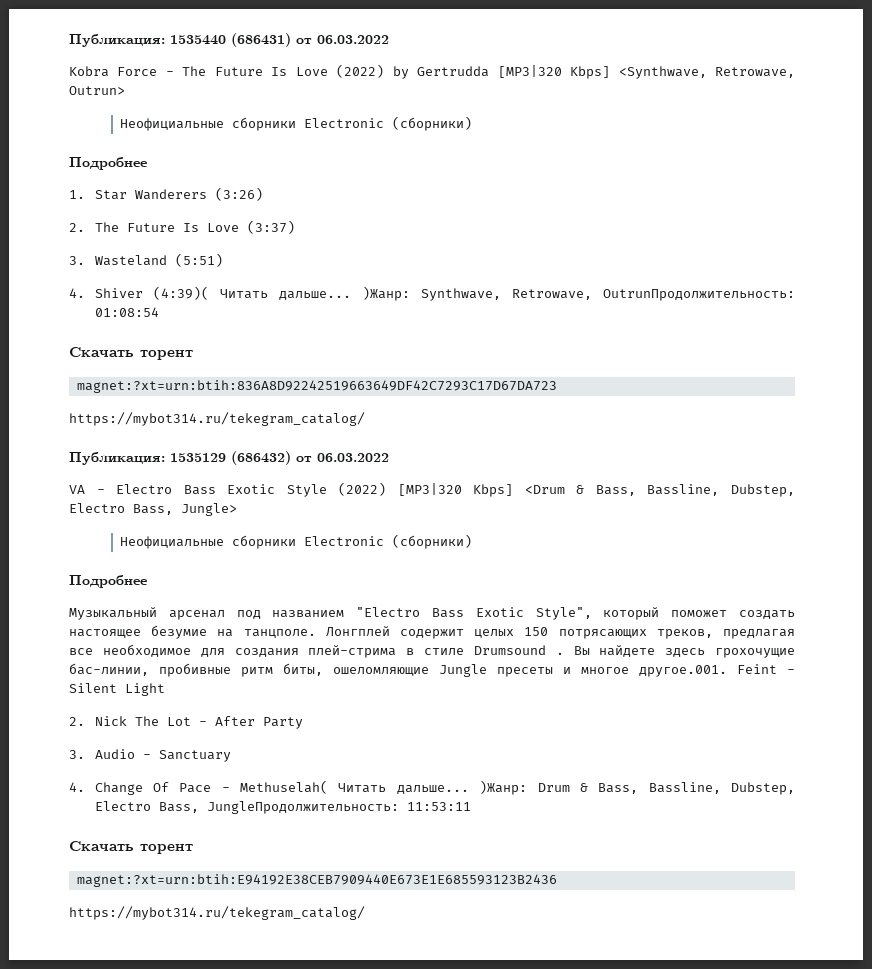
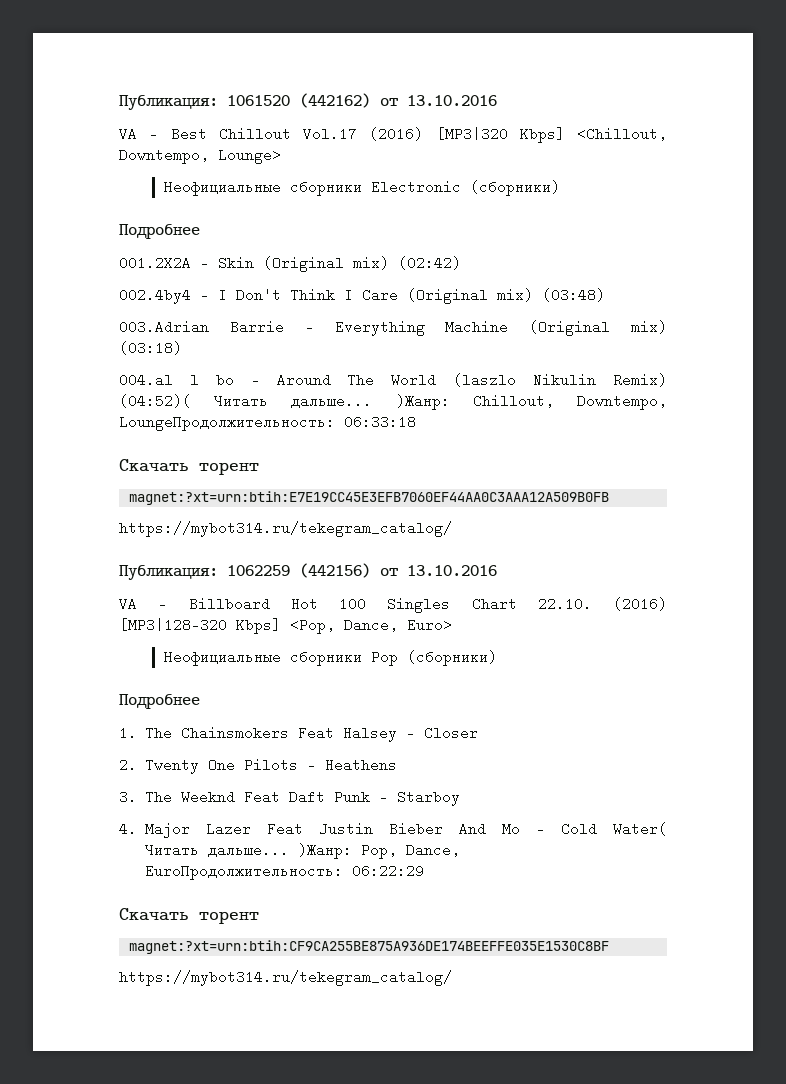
- Публикация: 1535440 (686431) от 06.03.2022
- Kobra Force - The Future Is Love (2022) by Gertrudda [MP3|320 Kbps] <Synthwave, Retrowave, Outrun>
+ Публикация: 1061520 (442162) от 13.10.2016
+ VA - Best Chillout Vol.17 (2016) [MP3|320 Kbps] <Chillout, Downtempo, Lounge>
  Неофициальные сборники Electronic (сборники)
  Подробнее
- 1. Star Wanderers (3:26)
- 2. The Future Is Love (3:37)
- 3. Wasteland (5:51)
- 4. Shiver (4:39)( Читать дальше... )Жанр: Synthwave, Retrowave, OutrunПродолжительность: 01:08:54
+ 001.2X2A - Skin (Original mix) (02:42)
+ 002.4by4 - I Don't Think I Care (Original mix) (03:48)
+ 003.Adrian Barrie - Everything Machine (Original mix) (03:18)
+ 004.al l bo - Around The World (laszlo Nikulin Remix) (04:52)( Читать дальше... )Жанр: Chillout, Downtempo, LoungeПродолжительность: 06:33:18
  Скачать торент
- magnet:?xt=urn:btih:836A8D92242519663649DF42C7293C17D67DA723
+ magnet:?xt=urn:btih:E7E19CC45E3EFB7060EF44AA0C3AAA12A509B0FB
- Публикация: 1535129 (686432) от 06.03.2022
- VA - Electro Bass Exotic Style (2022) [MP3|320 Kbps] <Drum & Bass, Bassline, Dubstep, Electro Bass, Jungle>
- Неофициальные сборники Electronic (сборники)
+ Публикация: 1062259 (442156) от 13.10.2016
+ VA - Billboard Hot 100 Singles Chart 22.10. (2016) [MP3|128-320 Kbps] <Pop, Dance, Euro>
+ Неофициальные сборники Pop (сборники)
  Подробнее
- Музыкальный арсенал под названием "Electro Bass Exotic Style", который поможет создать настоящее безумие на танцполе. Лонгплей содержит целых 150 потрясающих треков, предлагая все необходимое для создания плей-стрима в стиле Drumsound . Вы найдете здесь грохочущие бас-линии, пробивные ритм биты, ошеломляющие Jungle пресеты и многое другое.001. Feint - Silent Light
- 2. Nick The Lot - After Party
- 3. Audio - Sanctuary
- 4. Change Of Pace - Methuselah( Читать дальше... )Жанр: Drum & Bass, Bassline, Dubstep, Electro Bass, JungleПродолжительность: 11:53:11
+ 1. The Chainsmokers Feat Halsey - Closer
+ 2. Twenty One Pilots - Heathens
+ 3. The Weeknd Feat Daft Punk - Starboy
+ 4. Major Lazer Feat Justin Bieber And Mo - Cold Water( Читать дальше... )Жанр: Pop, Dance, EuroПродолжительность: 06:22:29
  Скачать торент
- magnet:?xt=urn:btih:E94192E38CEB7909440E673E1E685593123B2436
+ magnet:?xt=urn:btih:CF9CA255BE875A936DE174BEEFFE035E1530C8BF

